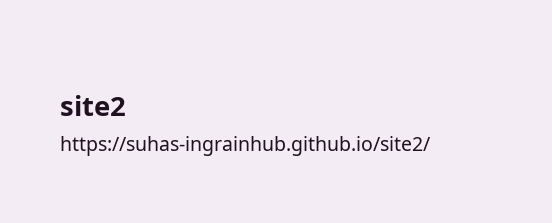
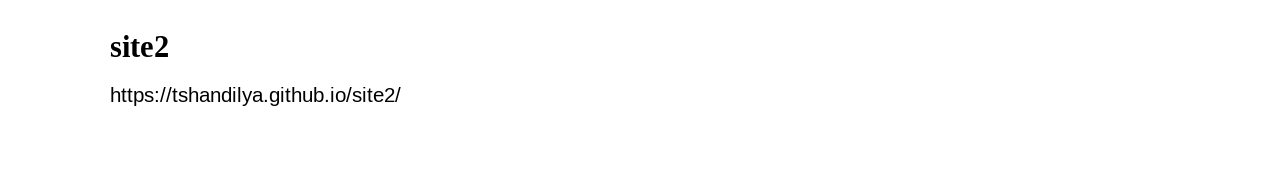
- https://suhas-ingrainhub.github.io/site2/
+ https://tshandilya.github.io/site2/

